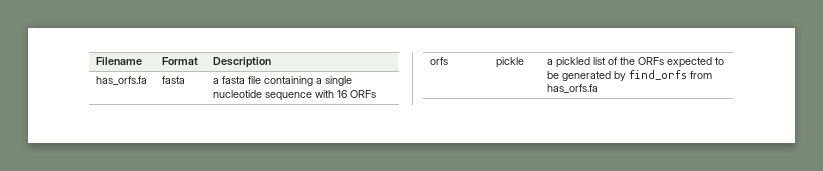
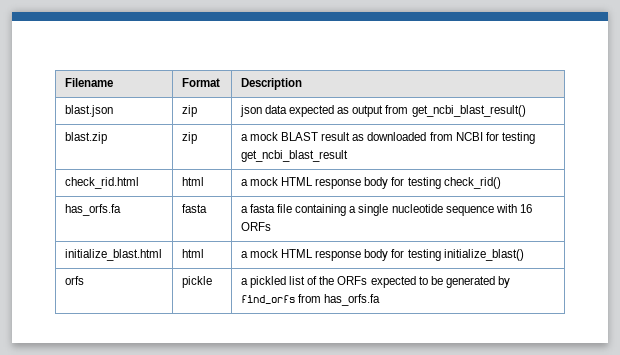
+ blast.json | zip | json data expected as output from get_ncbi_blast_result()
+ blast.zip | zip | a mock BLAST result as downloaded from NCBI for testing get_ncbi_blast_result
+ check_rid.html | html | a mock HTML response body for testing check_rid()
+ initialize_blast.html | html | a mock HTML response body for testing initialize_blast()

